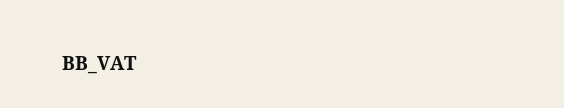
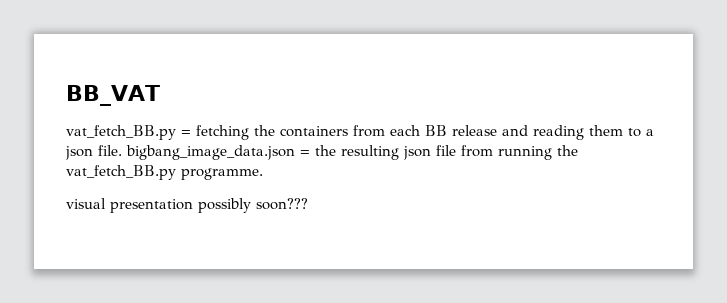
+ vat_fetch_BB.py = fetching the containers from each BB release and reading them to a json file. bigbang_image_data.json = the resulting json file from running the vat_fetch_BB.py programme.
+ visual presentation possibly soon???

